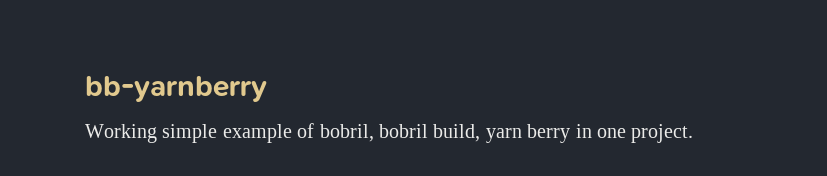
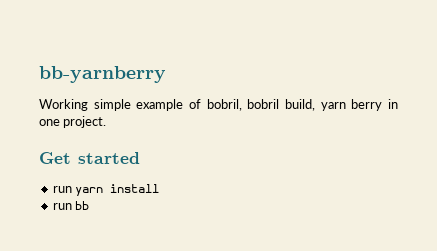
+ Get started
+ run yarn install
+ run bb

